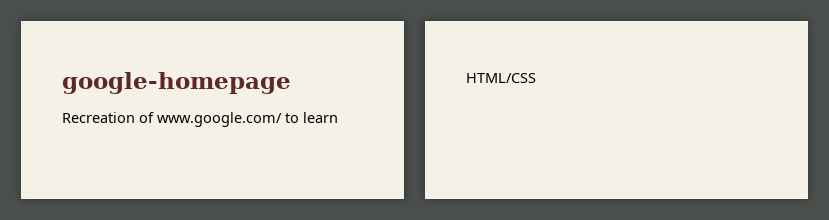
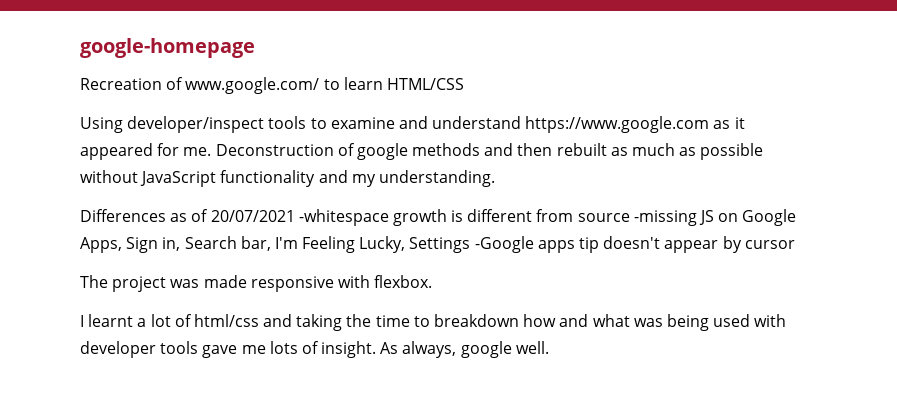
+ Using developer/inspect tools to examine and understand https://www.google.com as it appeared for me. Deconstruction of google methods and then rebuilt as much as possible without JavaScript functionality and my understanding.
+ Differences as of 20/07/2021 -whitespace growth is different from source -missing JS on Google Apps, Sign in, Search bar, I'm Feeling Lucky, Settings -Google apps tip doesn't appear by cursor
+ The project was made responsive with flexbox.
+ I learnt a lot of html/css and taking the time to breakdown how and what was being used with developer tools gave me lots of insight. As always, google well.

